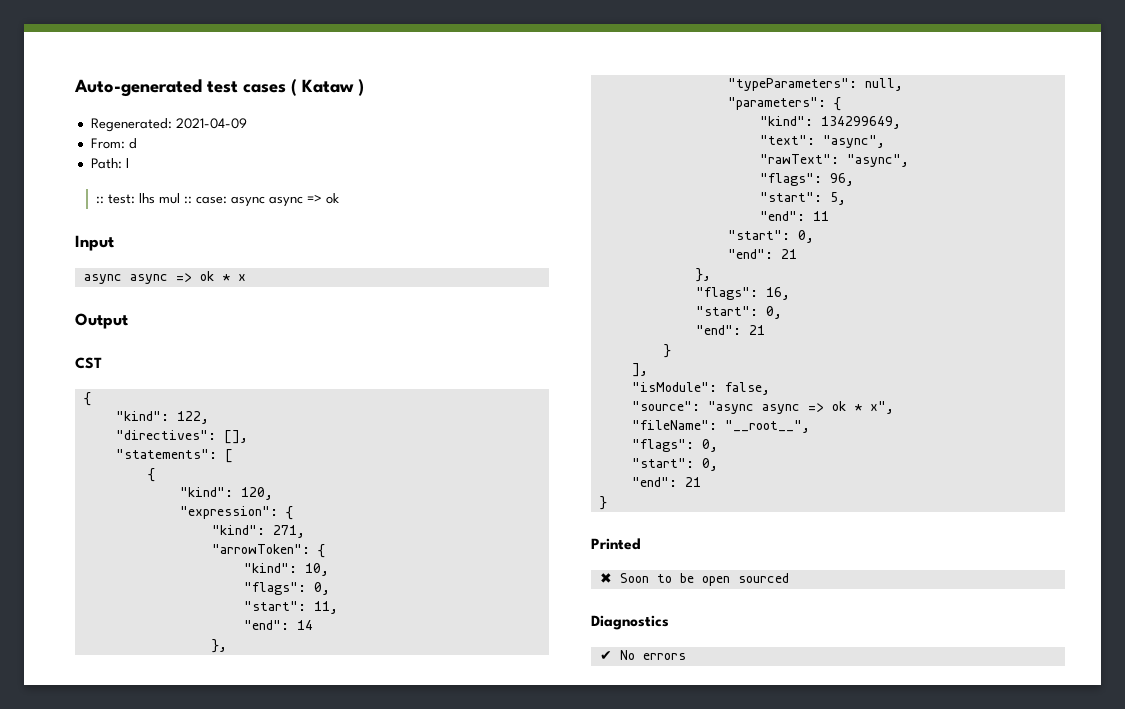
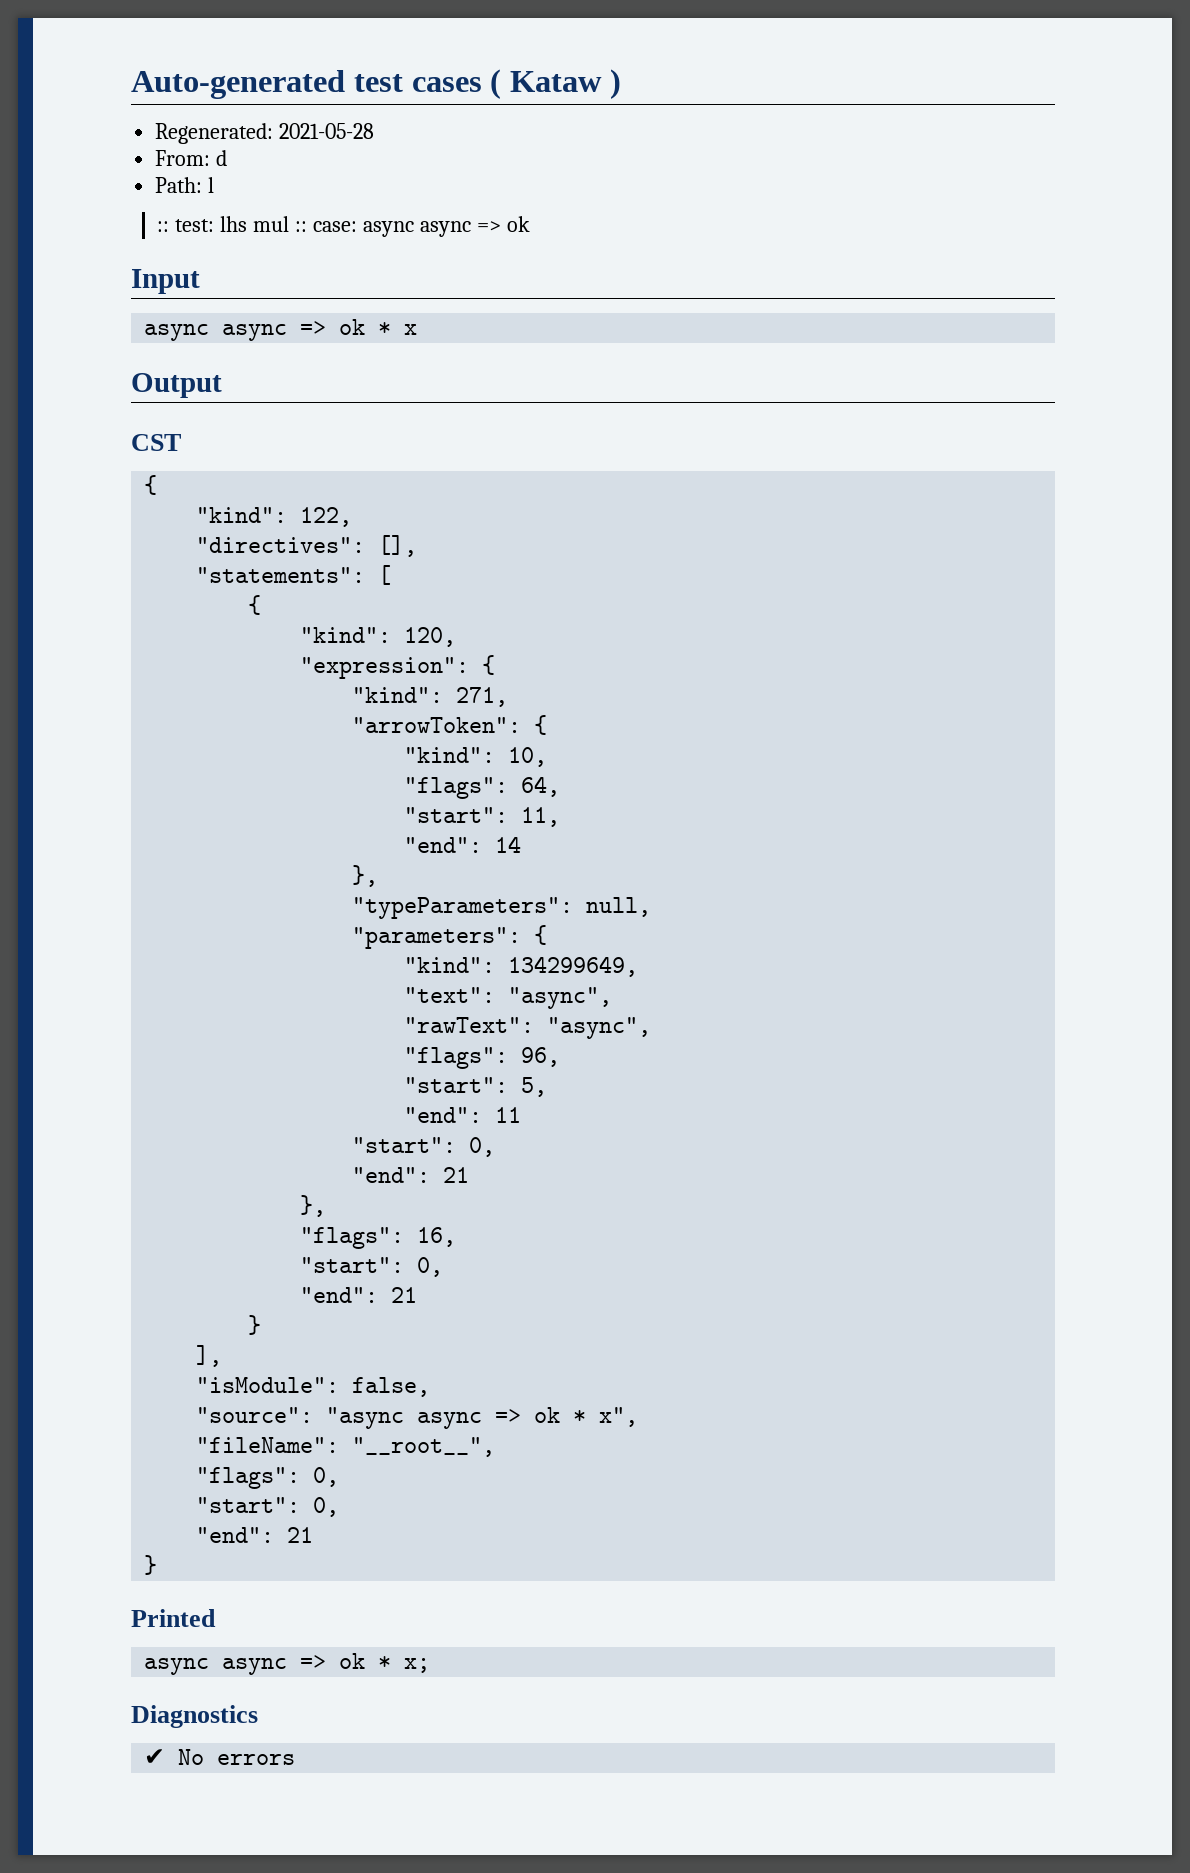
- Regenerated: 2021-04-09
+ Regenerated: 2021-05-28
  "kind": 10,
- "flags": 0,
+ "flags": 64,
- ✖ Soon to be open sourced
+ async async => ok * x;

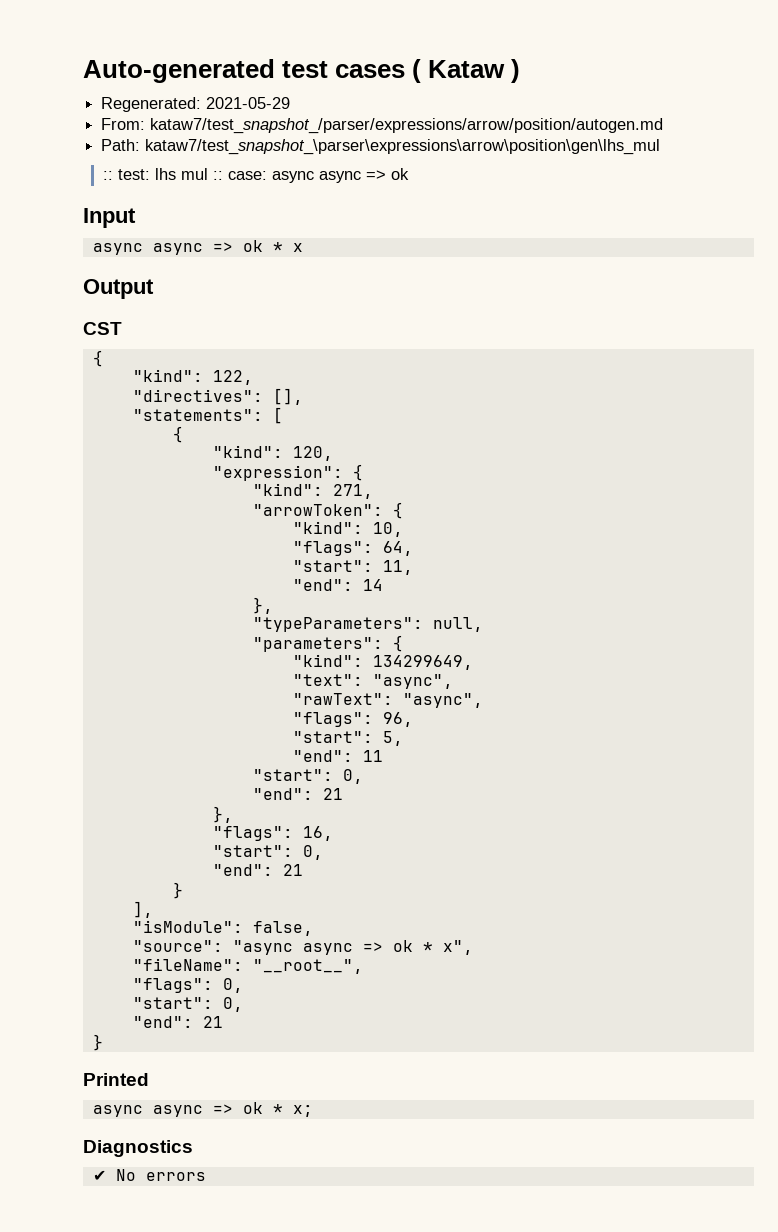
- Regenerated: 2021-05-28
+ Regenerated: 2021-05-29
- From: d
+ From: kataw7/test_snapshot_/parser/expressions/arrow/position/autogen.md
- Path: l
+ Path: kataw7/test_snapshot_\parser\expressions\arrow\position\gen\lhs_mul

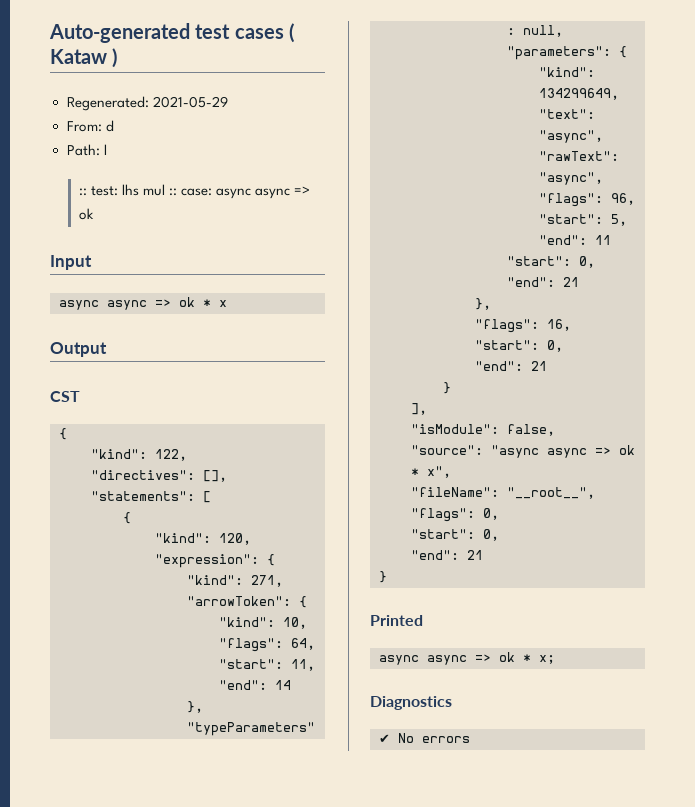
- From: kataw7/test_snapshot_/parser/expressions/arrow/position/autogen.md
+ From: d
- Path: kataw7/test_snapshot_\parser\expressions\arrow\position\gen\lhs_mul
+ Path: l

